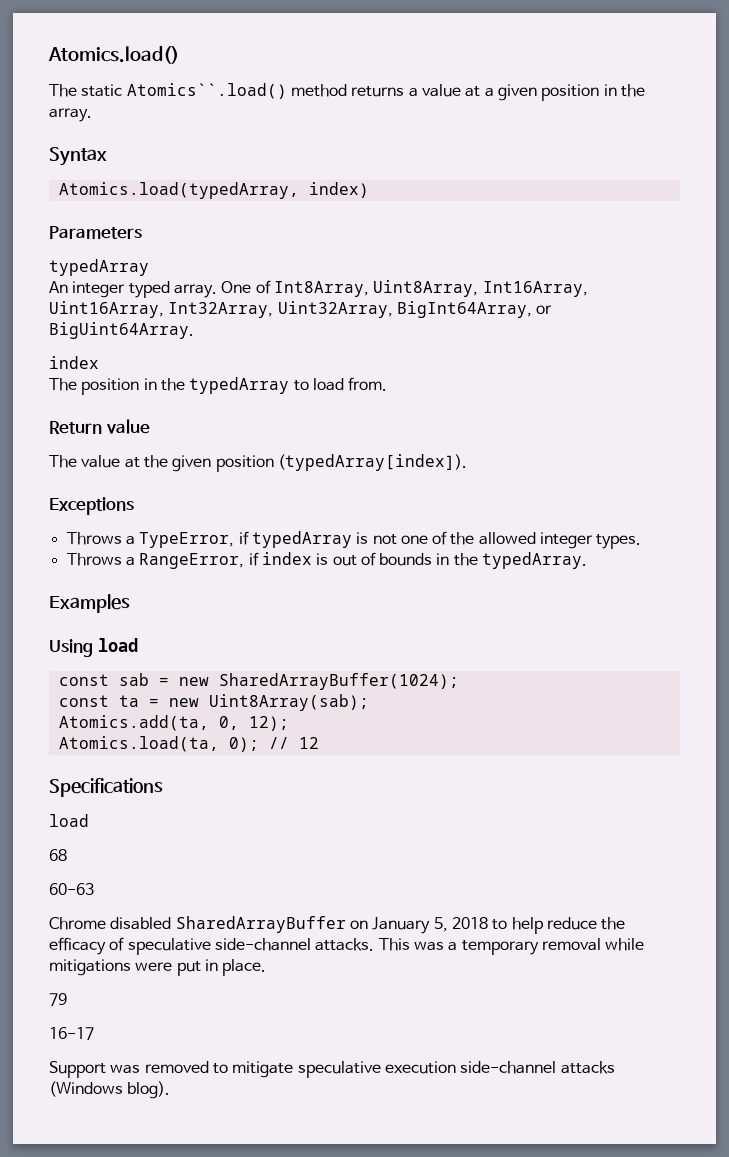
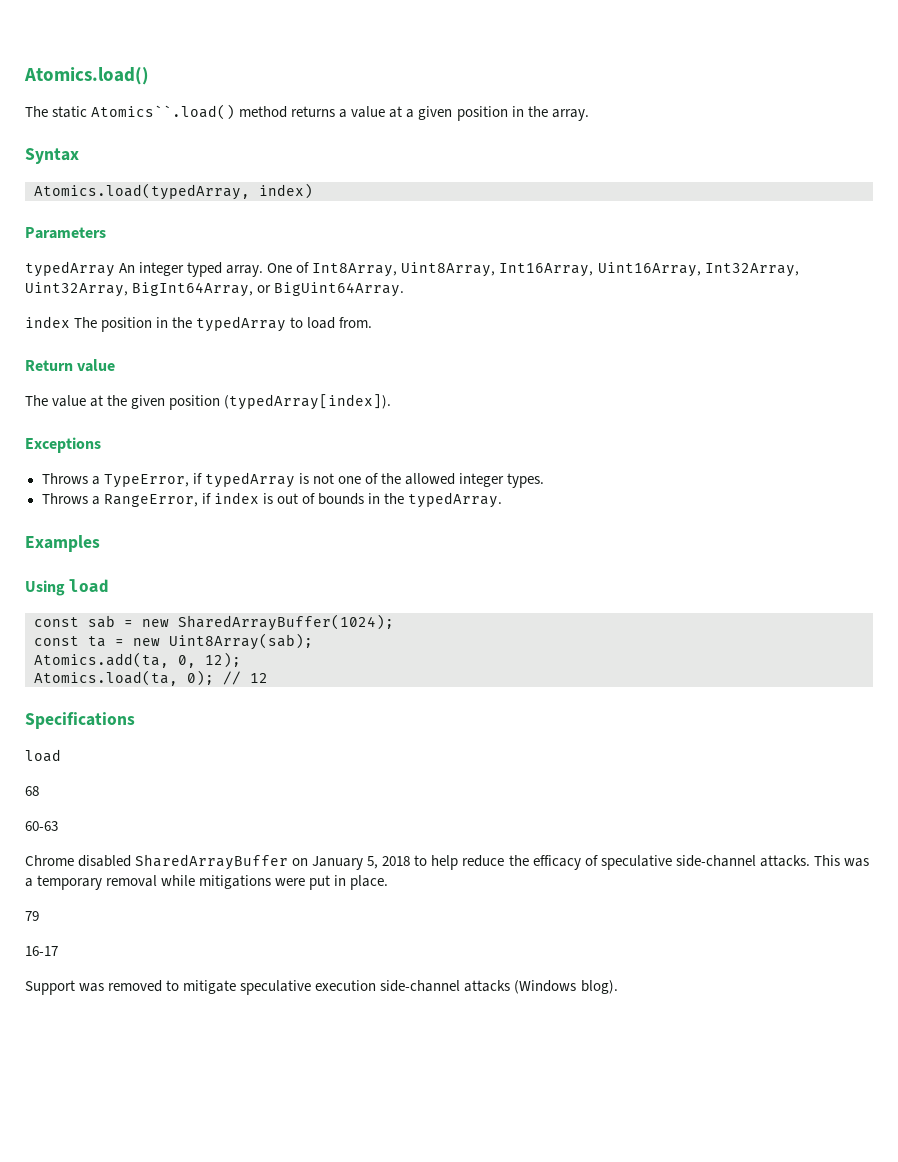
  Parameters
- typedArray
- An integer typed array.
+ typedArray An integer typed array.
  One of Int8Array, Uint8Array, Int16Array, Uint16Array, Int32Array, Uint32Array, BigInt64Array, or BigUint64Array.
- index
- The position in the typedArray to load from.
+ index The position in the typedArray to load from.

